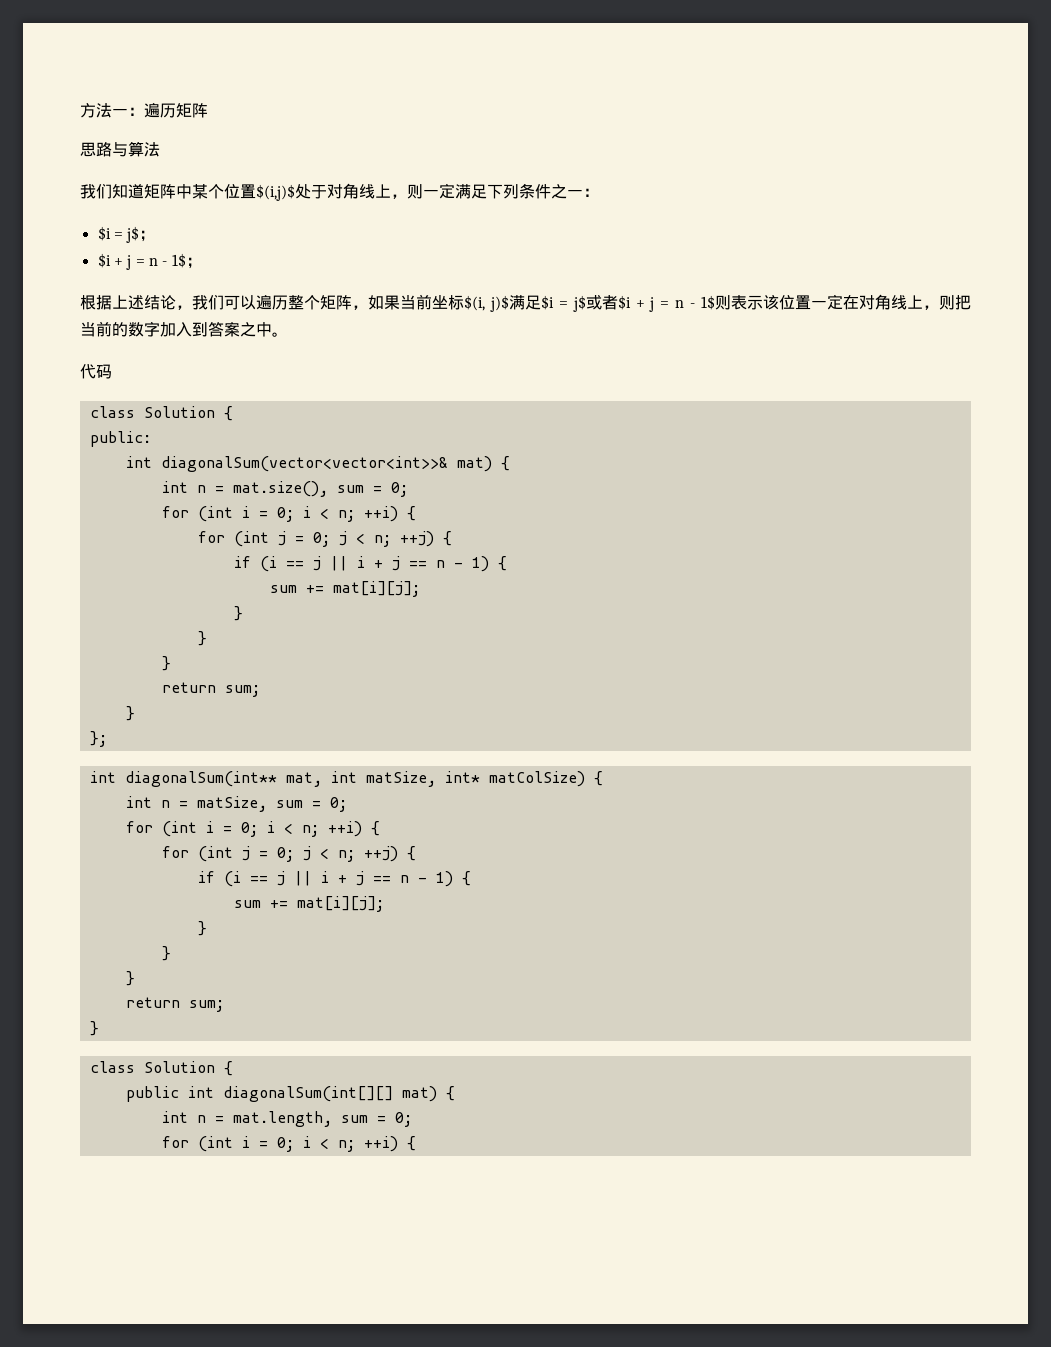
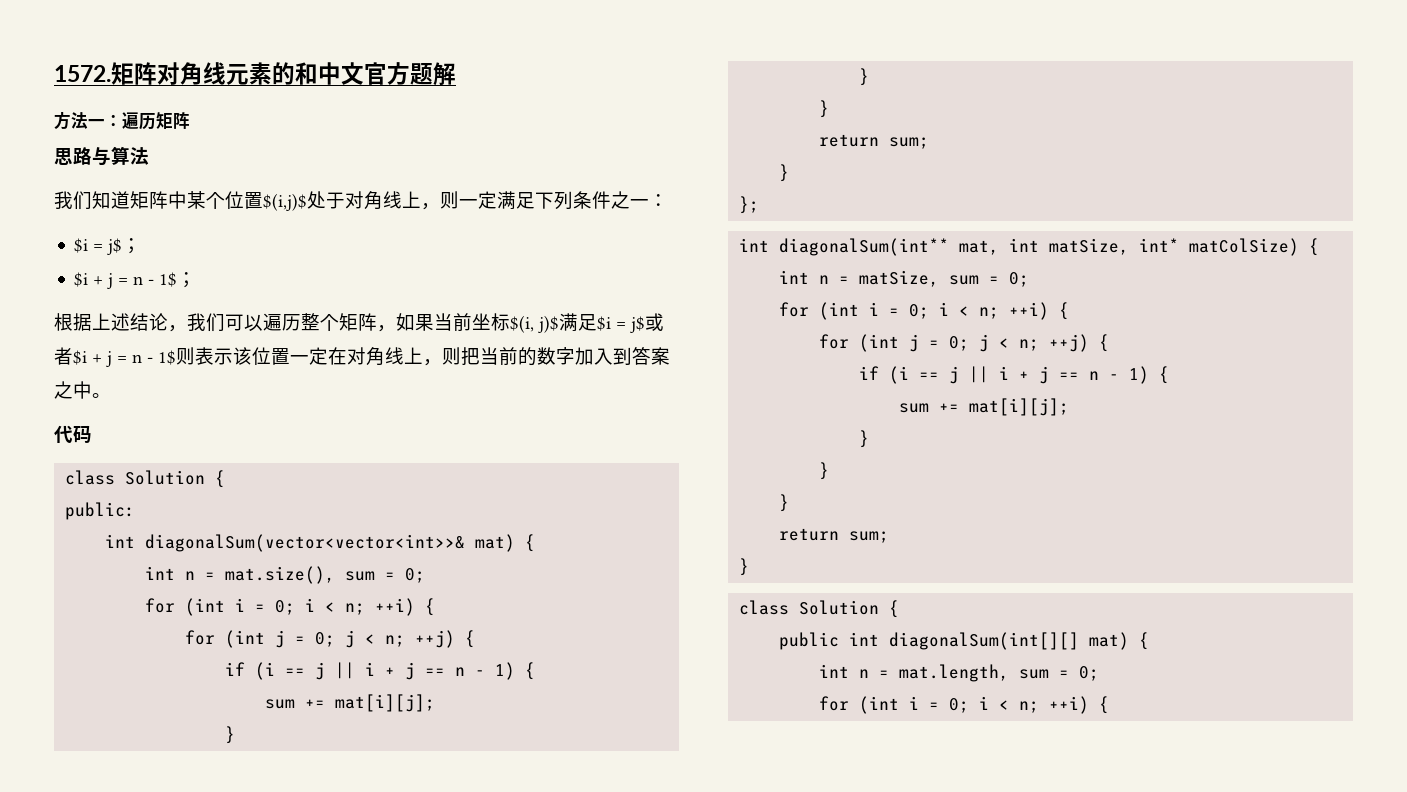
+ 1572.矩阵对角线元素的和中文官方题解

